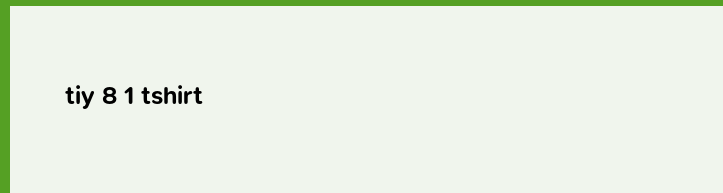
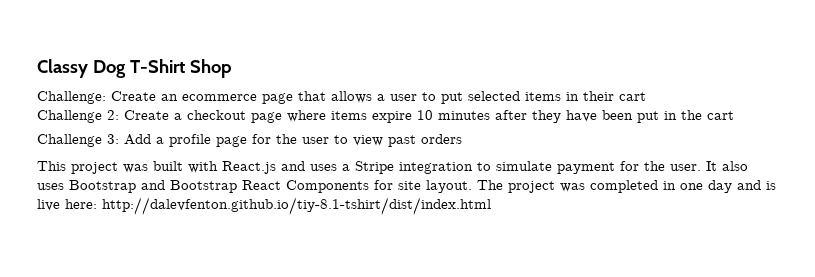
- tiy 8 1 tshirt
+ Classy Dog T-Shirt Shop
+ Challenge: Create an ecommerce page that allows a user to put selected items in their cart
+ Challenge 2: Create a checkout page where items expire 10 minutes after they have been put in the cart
+ Challenge 3: Add a profile page for the user to view past orders
+ This project was built with React.js and uses a Stripe integration to simulate payment for the user. It also uses Bootstrap and Bootstrap React Components for site layout. The project was completed in one day and is live here: http://dalevfenton.github.io/tiy-8.1-tshirt/dist/index.html

